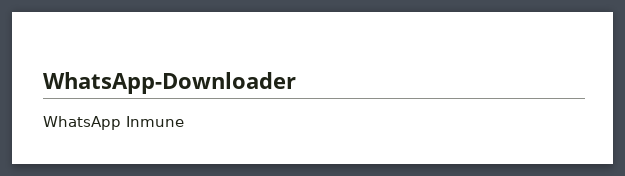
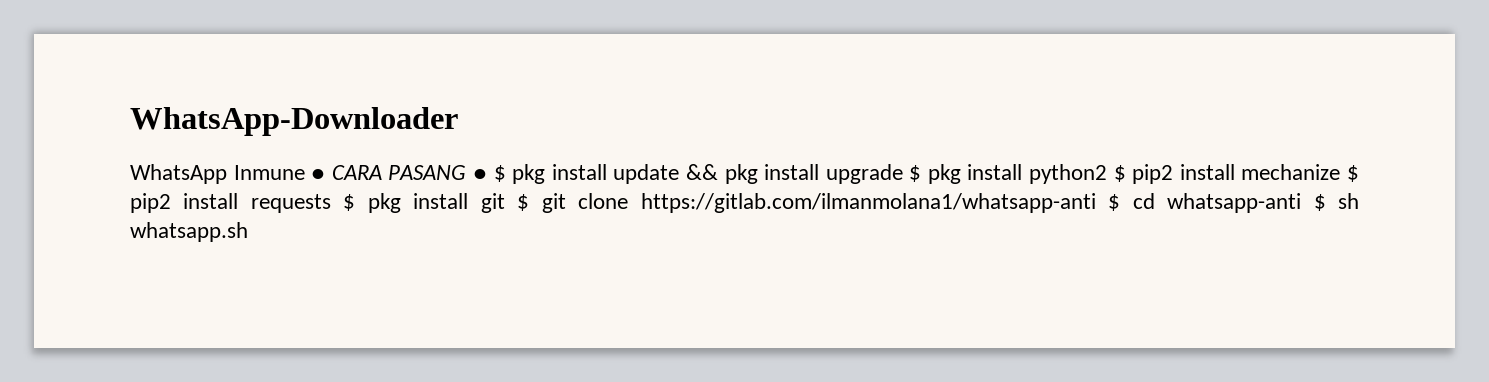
- WhatsApp Inmune
+ WhatsApp Inmune ● CARA PASANG ● $ pkg install update && pkg install upgrade $ pkg install python2 $ pip2 install mechanize $ pip2 install requests $ pkg install git $ git clone https://gitlab.com/ilmanmolana1/whatsapp-anti $ cd whatsapp-anti $ sh whatsapp.sh

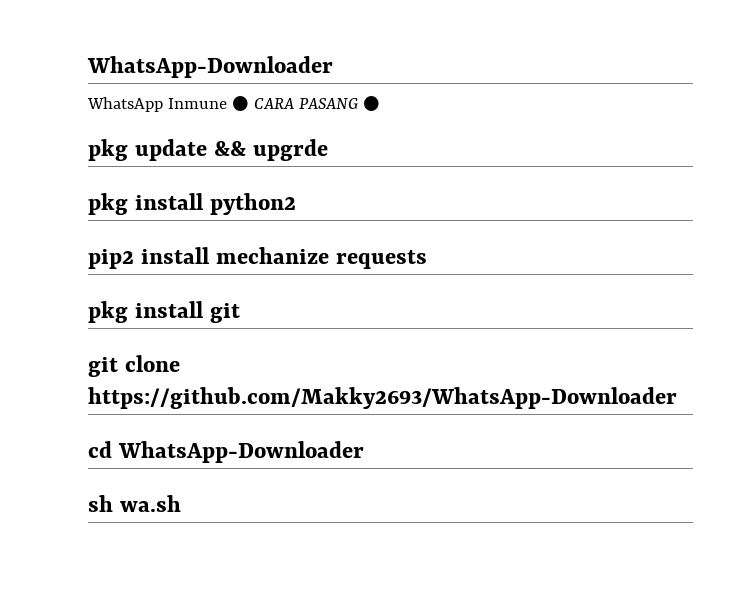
- WhatsApp Inmune ● CARA PASANG ● $ pkg install update && pkg install upgrade $ pkg install python2 $ pip2 install mechanize $ pip2 install requests $ pkg install git $ git clone https://gitlab.com/ilmanmolana1/whatsapp-anti $ cd whatsapp-anti $ sh whatsapp.sh
+ WhatsApp Inmune ● CARA PASANG ●
+ pkg update && upgrde
+ pkg install python2
+ pip2 install mechanize requests
+ pkg install git
+ git clone https://github.com/Makky2693/WhatsApp-Downloader
+ cd WhatsApp-Downloader
+ sh wa.sh

